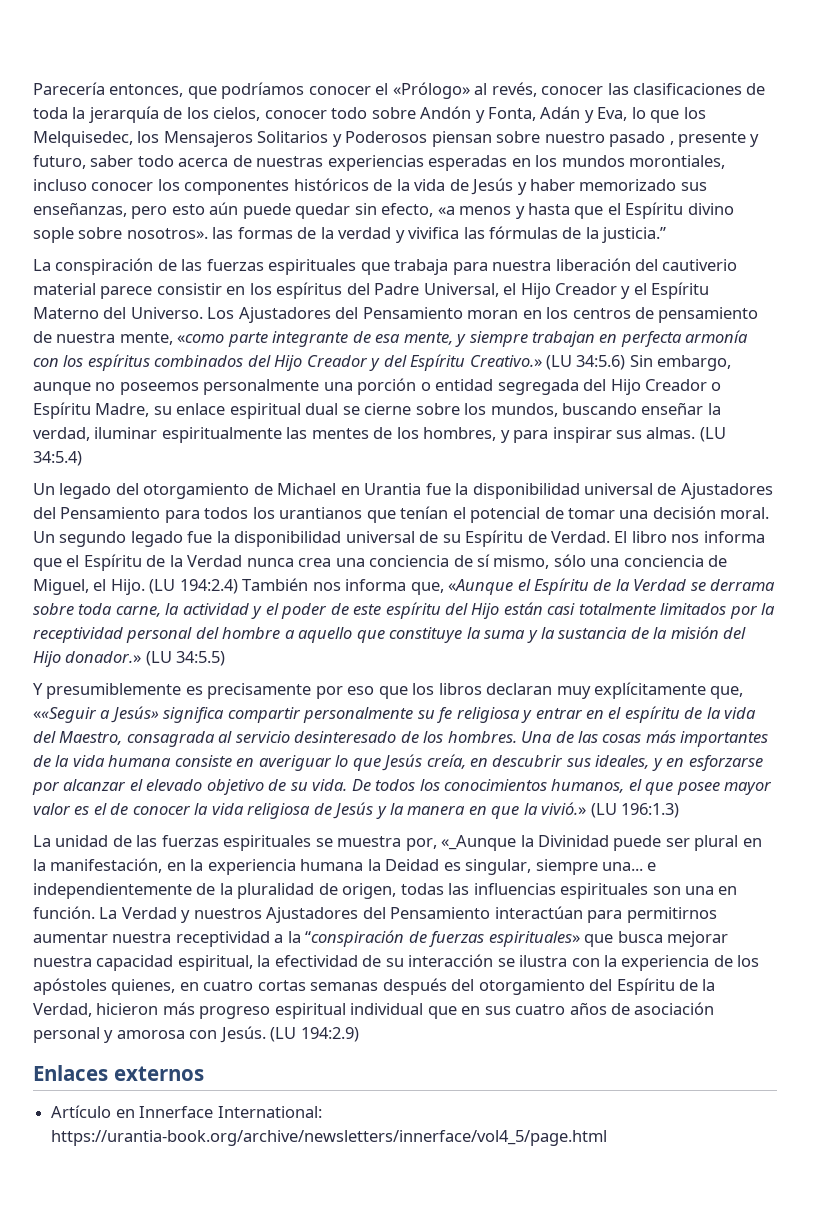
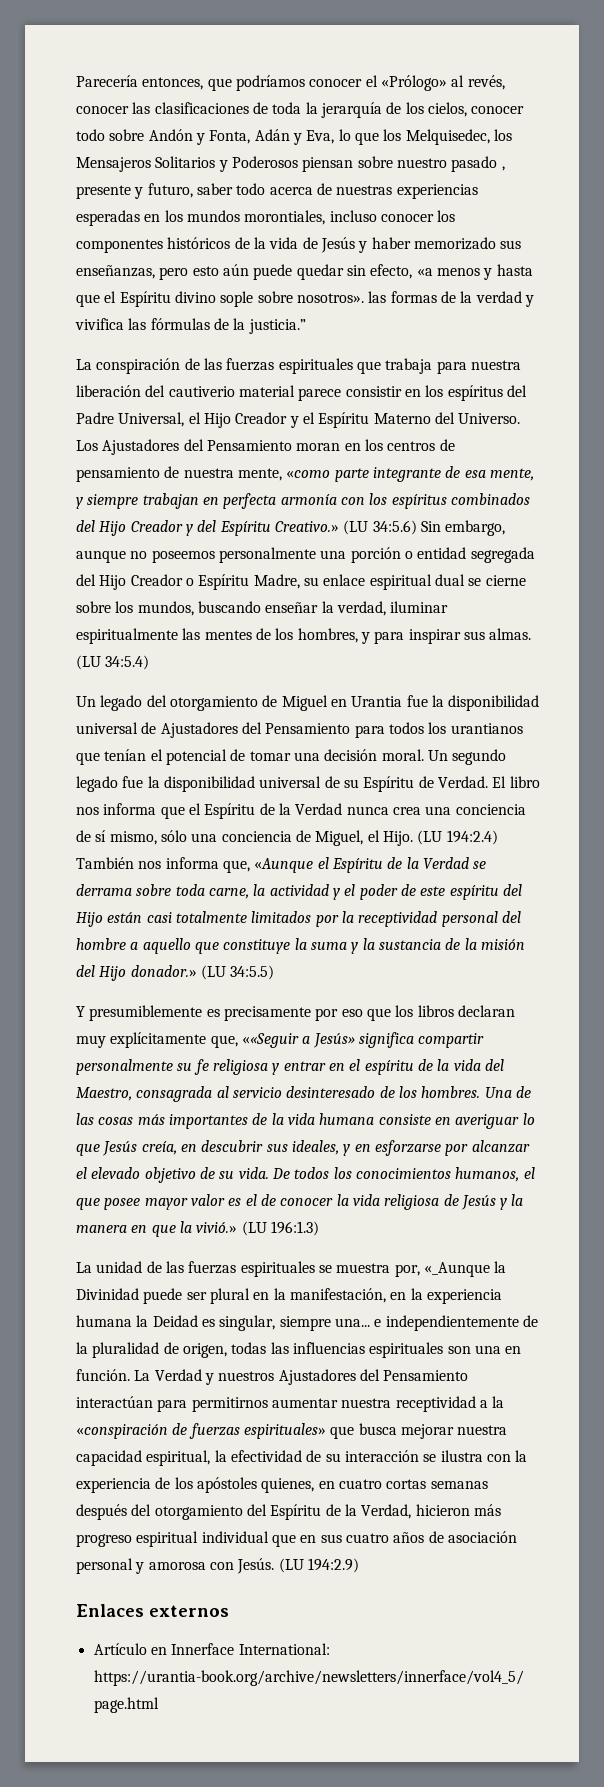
- Un legado del otorgamiento de Michael en Urantia fue la disponibilidad universal de Ajustadores del Pensamiento para todos los urantianos que tenían el potencial de tomar una decisión moral.
+ Un legado del otorgamiento de Miguel en Urantia fue la disponibilidad universal de Ajustadores del Pensamiento para todos los urantianos que tenían el potencial de tomar una decisión moral.
- La Verdad y nuestros Ajustadores del Pensamiento interactúan para permitirnos aumentar nuestra receptividad a la “conspiración de fuerzas espirituales» que busca mejorar nuestra capacidad espiritual, la efectividad de su interacción se ilustra con la experiencia de los apóstoles quienes, en cuatro cortas semanas después del otorgamiento del Espíritu de la Verdad, hicieron más progreso espiritual individual que en sus cuatro años de asociación personal y amorosa con Jesús.
+ La Verdad y nuestros Ajustadores del Pensamiento interactúan para permitirnos aumentar nuestra receptividad a la «conspiración de fuerzas espirituales» que busca mejorar nuestra capacidad espiritual, la efectividad de su interacción se ilustra con la experiencia de los apóstoles quienes, en cuatro cortas semanas después del otorgamiento del Espíritu de la Verdad, hicieron más progreso espiritual individual que en sus cuatro años de asociación personal y amorosa con Jesús.

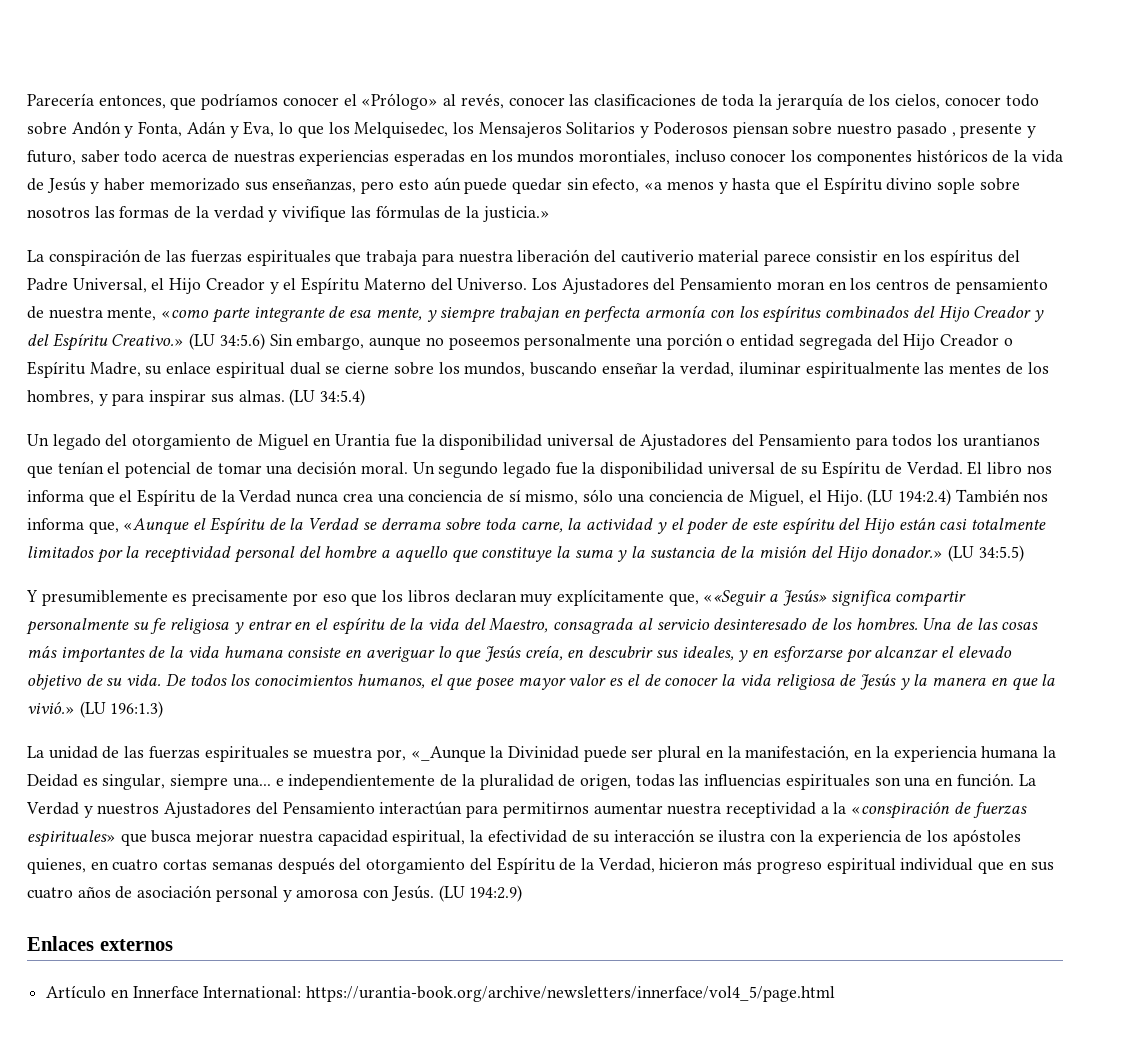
- Parecería entonces, que podríamos conocer el «Prólogo» al revés, conocer las clasificaciones de toda la jerarquía de los cielos, conocer todo sobre Andón y Fonta, Adán y Eva, lo que los Melquisedec, los Mensajeros Solitarios y Poderosos piensan sobre nuestro pasado , presente y futuro, saber todo acerca de nuestras experiencias esperadas en los mundos morontiales, incluso conocer los componentes históricos de la vida de Jesús y haber memorizado sus enseñanzas, pero esto aún puede quedar sin efecto, «a menos y hasta que el Espíritu divino sople sobre nosotros». las formas de la verdad y vivifica las fórmulas de la justicia.”
+ Parecería entonces, que podríamos conocer el «Prólogo» al revés, conocer las clasificaciones de toda la jerarquía de los cielos, conocer todo sobre Andón y Fonta, Adán y Eva, lo que los Melquisedec, los Mensajeros Solitarios y Poderosos piensan sobre nuestro pasado , presente y futuro, saber todo acerca de nuestras experiencias esperadas en los mundos morontiales, incluso conocer los componentes históricos de la vida de Jesús y haber memorizado sus enseñanzas, pero esto aún puede quedar sin efecto, «a menos y hasta que el Espíritu divino sople sobre nosotros las formas de la verdad y vivifique las fórmulas de la justicia.»

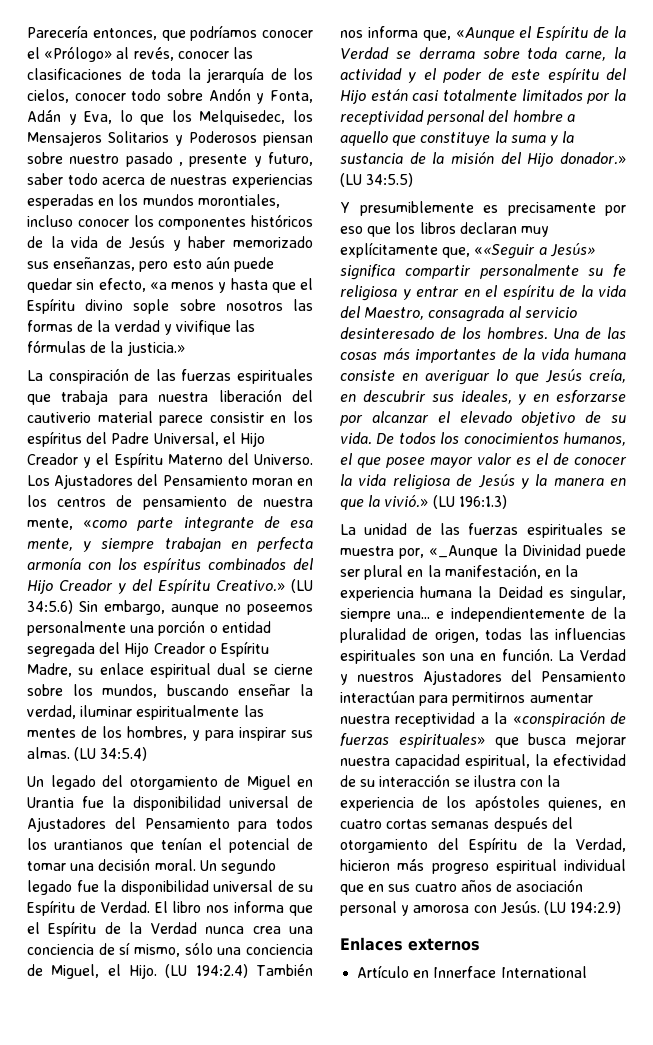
- Artículo en Innerface International: https://urantia-book.org/archive/newsletters/innerface/vol4_5/page.html
+ Artículo en Innerface International

